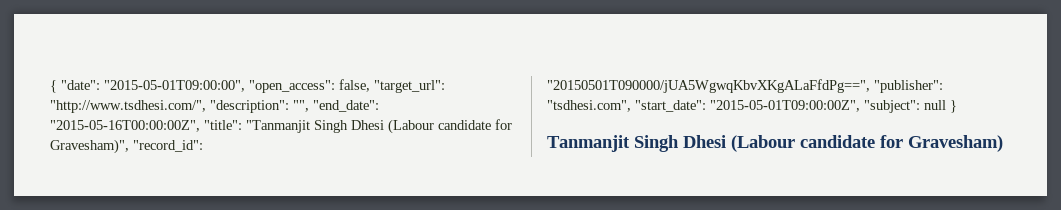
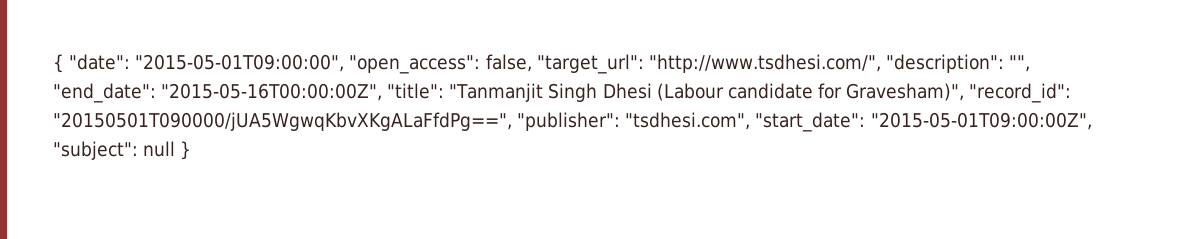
- Tanmanjit Singh Dhesi (Labour candidate for Gravesham)

